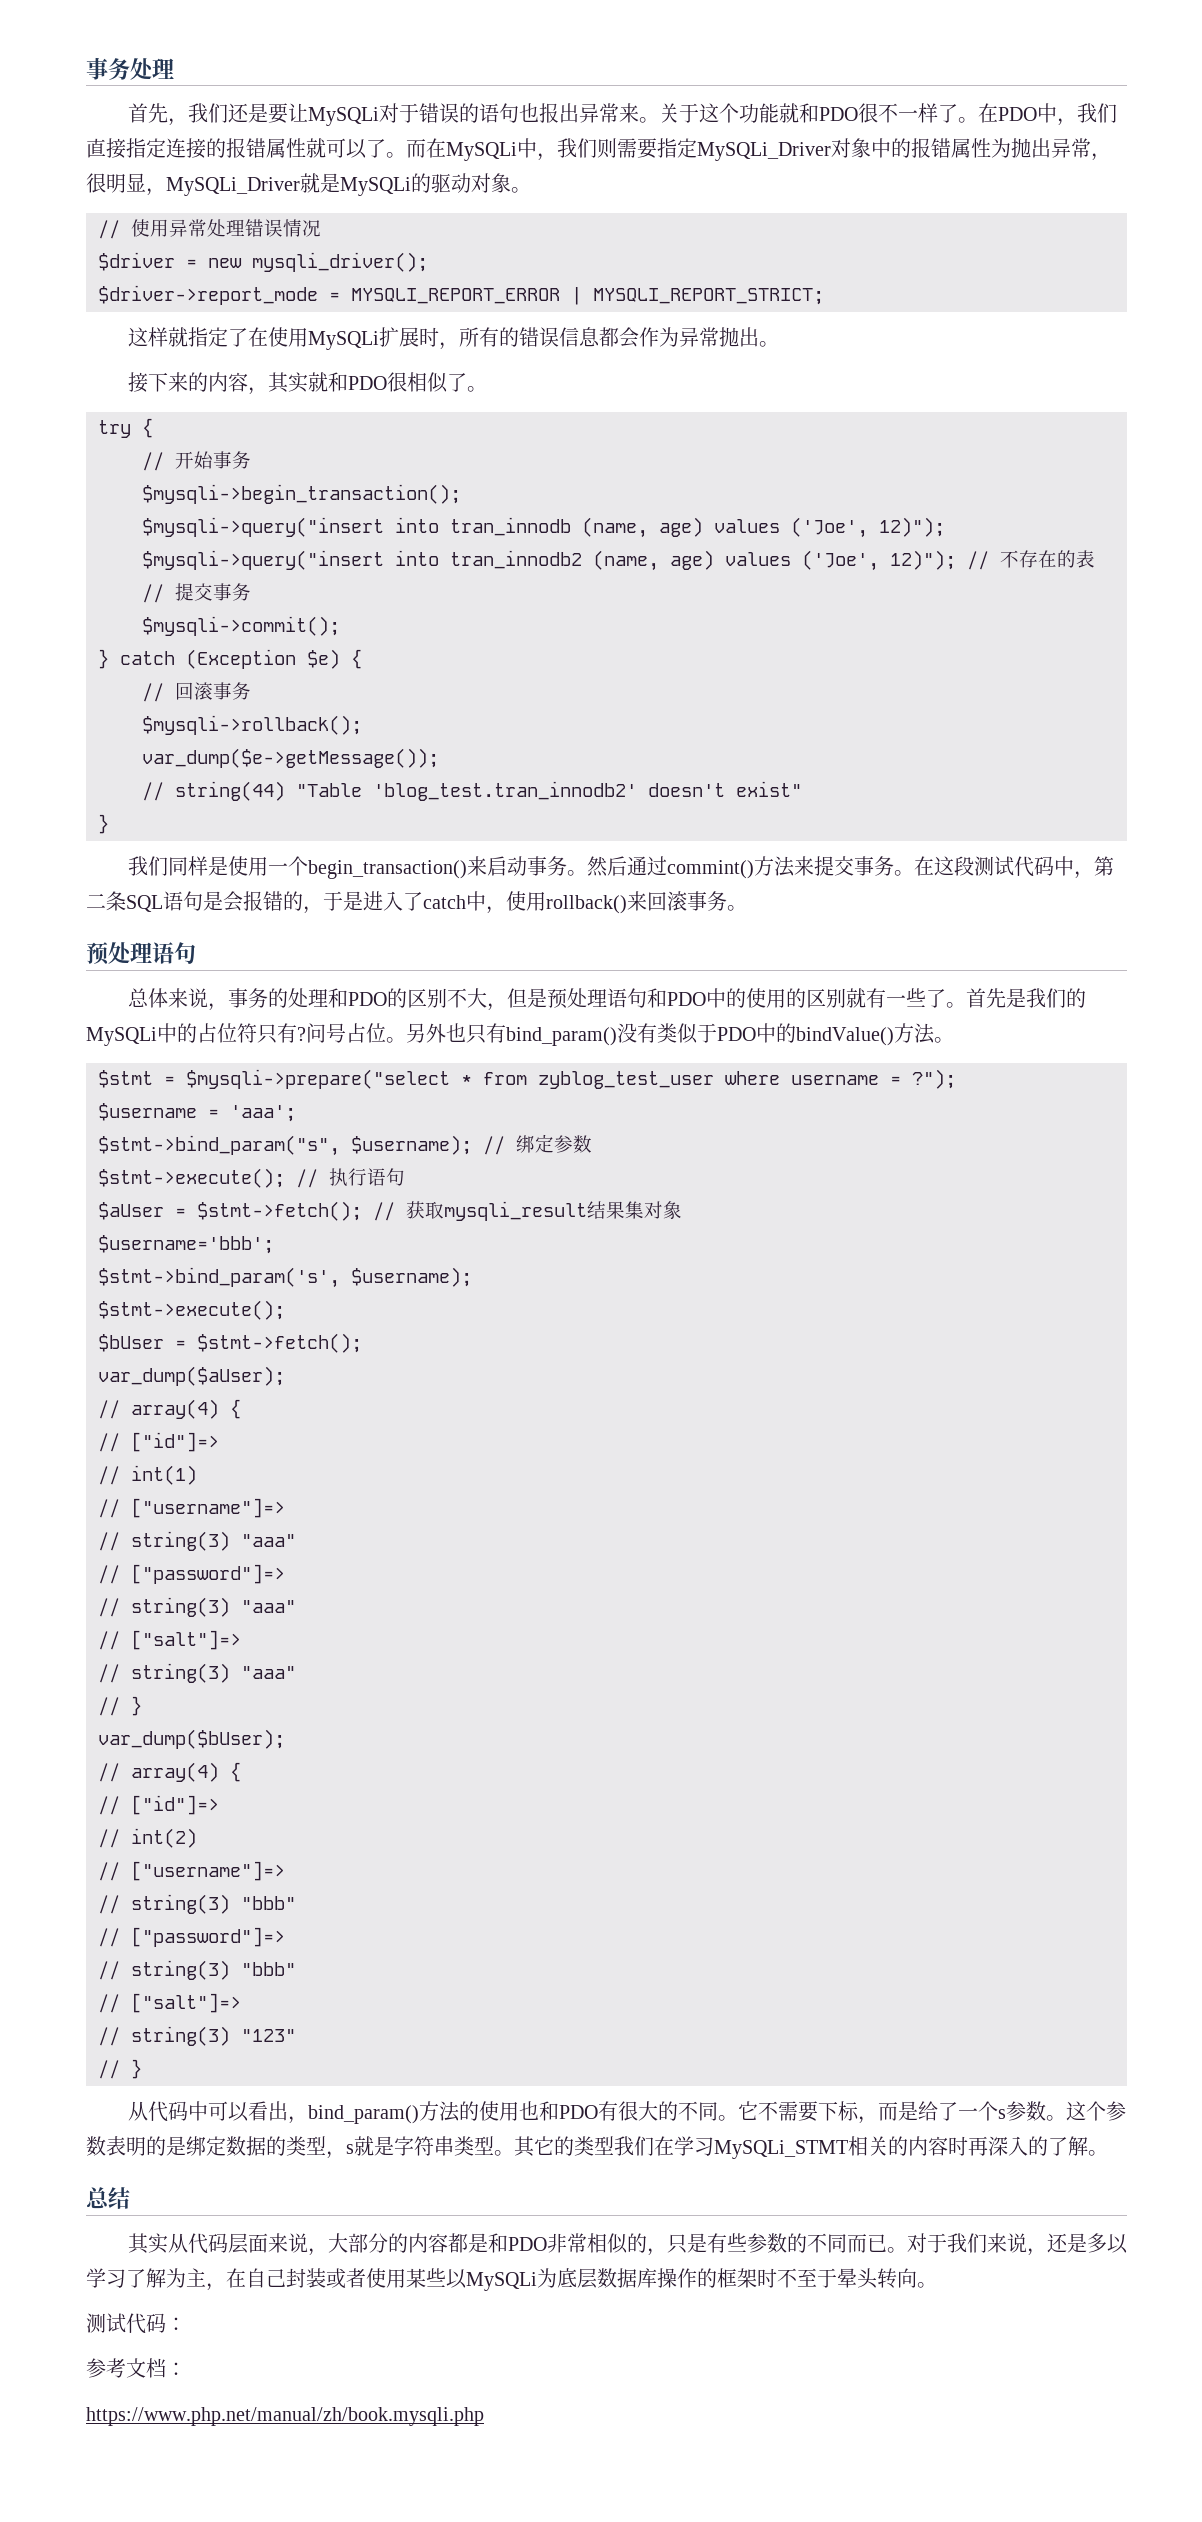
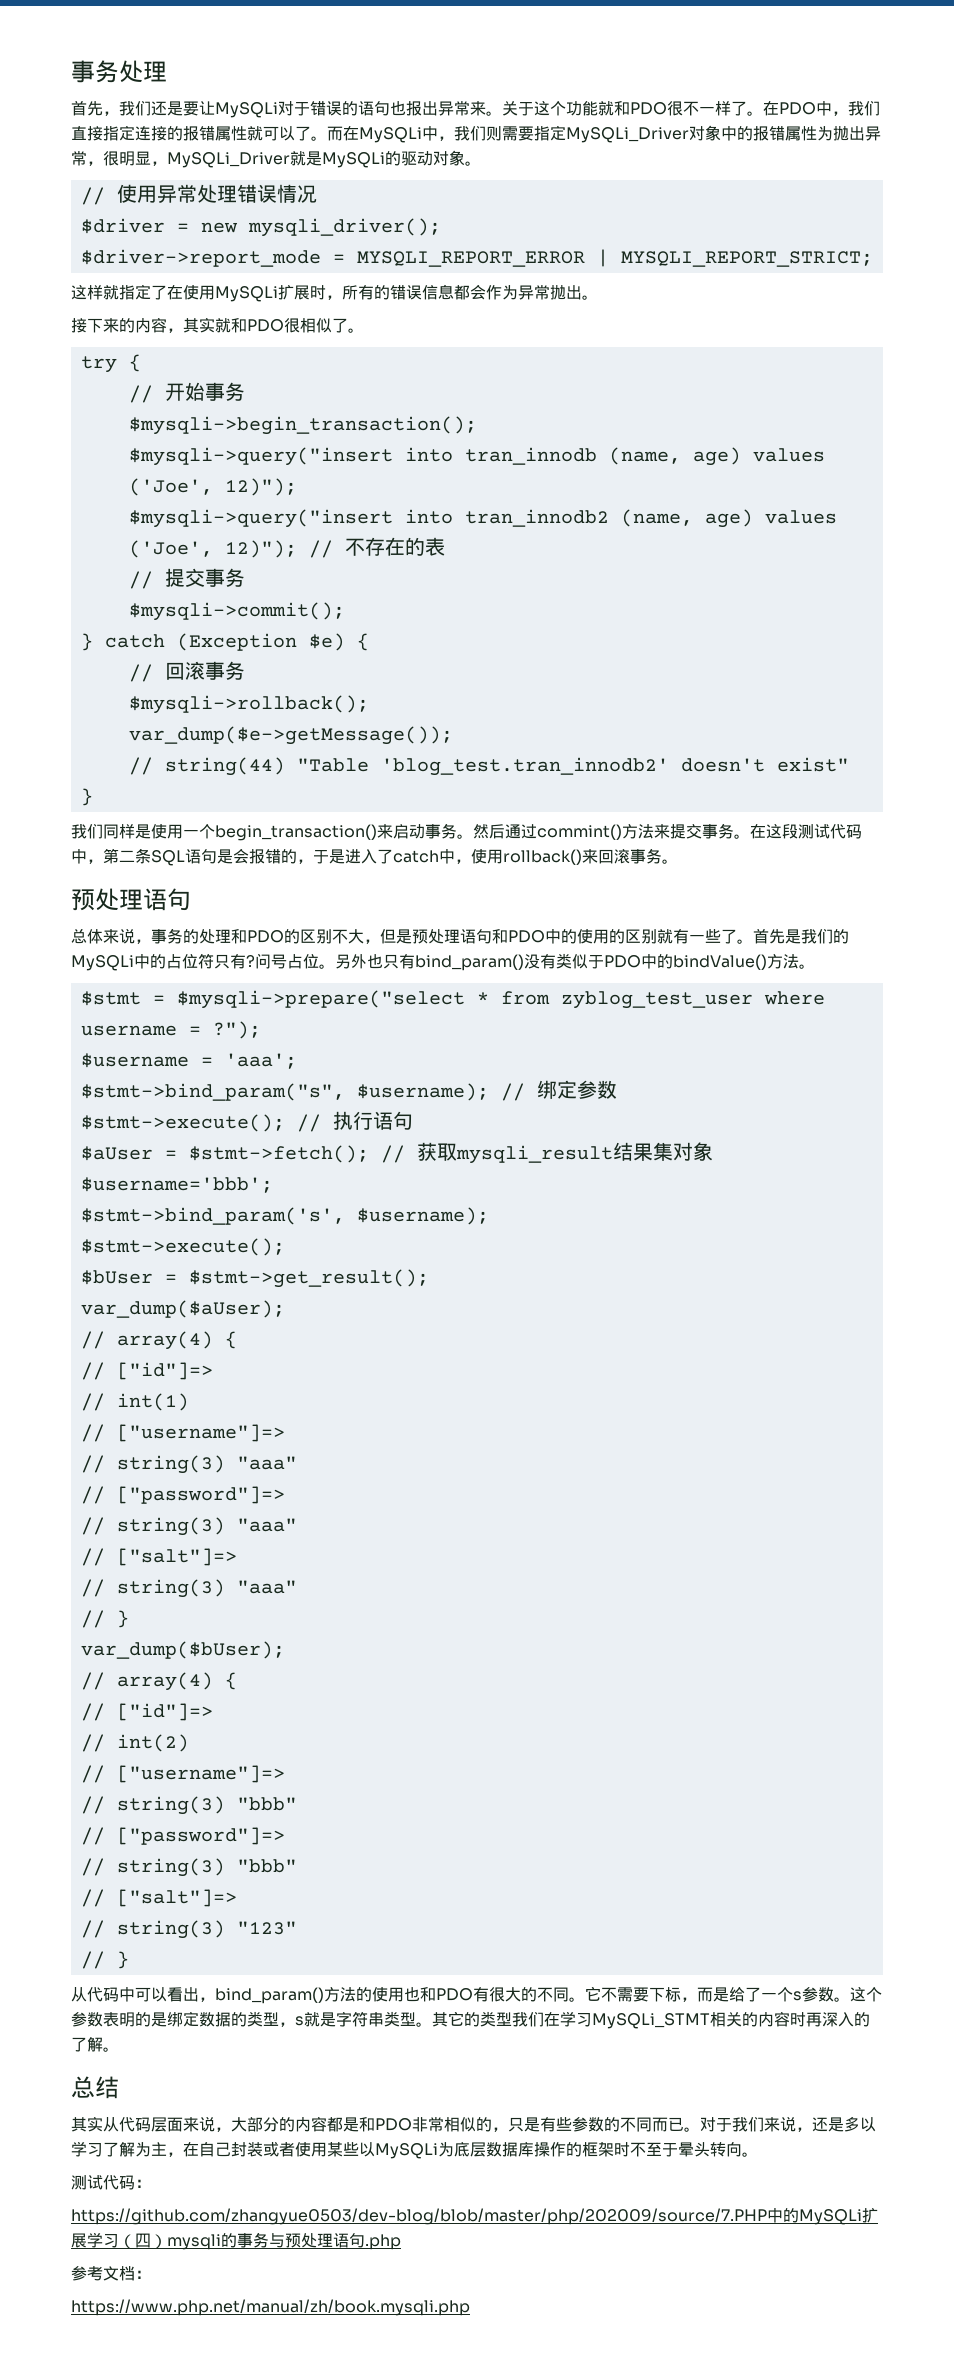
- $bUser = $stmt->fetch();
+ $bUser = $stmt->get_result();
+ https://github.com/zhangyue0503/dev-blog/blob/master/php/202009/source/7.PHP中的MySQLi扩展学习（四）mysqli的事务与预处理语句.php

